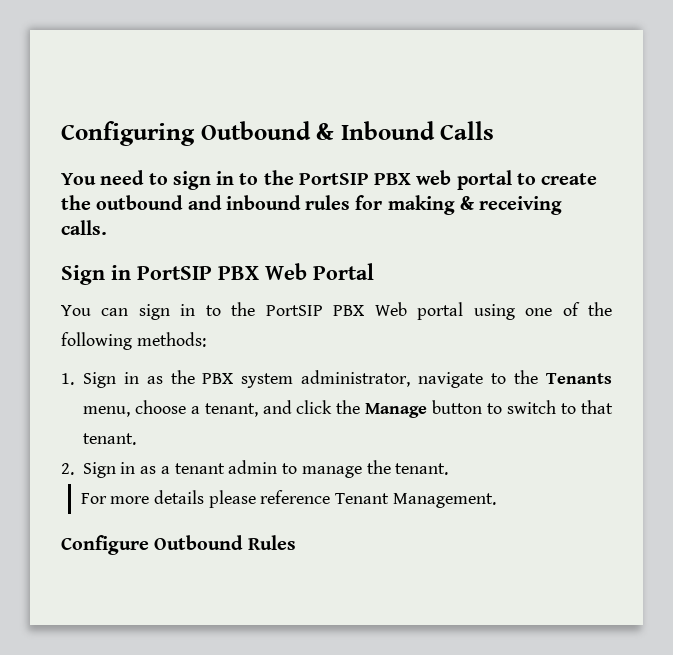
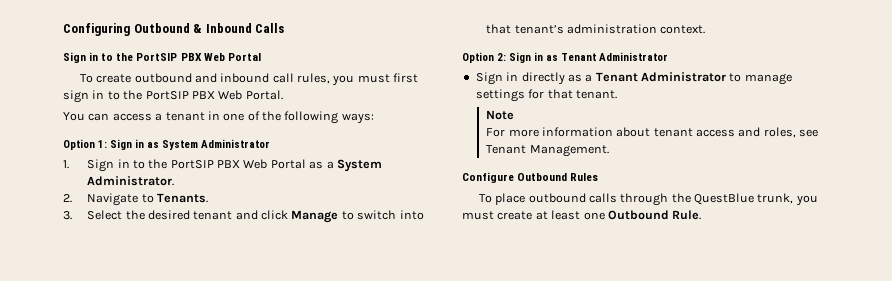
  Configuring Outbound & Inbound Calls
- You need to sign in to the PortSIP PBX web portal to create the outbound and inbound rules for making & receiving calls.
- Sign in PortSIP PBX Web Portal
- You can sign in to the PortSIP PBX Web portal using one of the following methods:
- 1. Sign in as the PBX system administrator, navigate to the Tenants menu, choose a tenant, and click the Manage button to switch to that tenant.
- 2. Sign in as a tenant admin to manage the tenant.
- For more details please reference Tenant Management.
+ Sign in to the PortSIP PBX Web Portal
+ To create outbound and inbound call rules, you must first sign in to the PortSIP PBX Web Portal.
+ You can access a tenant in one of the following ways:
+ Option 1: Sign in as System Administrator
+ 1. Sign in to the PortSIP PBX Web Portal as a System Administrator.
+ 2. Navigate to Tenants.
+ 3. Select the desired tenant and click Manage to switch into that tenant’s administration context.
+ Option 2: Sign in as Tenant Administrator
+ Sign in directly as a Tenant Administrator to manage settings for that tenant.
+ Note
+ For more information about tenant access and roles, see Tenant Management.
+ To place outbound calls through the QuestBlue trunk, you must create at least one Outbound Rule.

